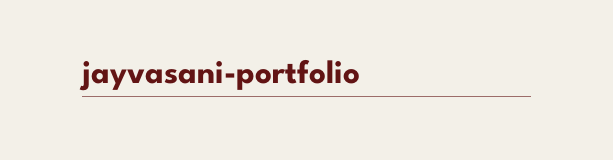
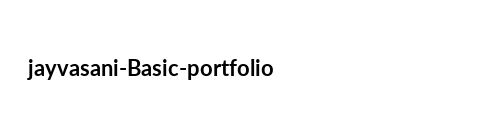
- jayvasani-portfolio
+ jayvasani-Basic-portfolio

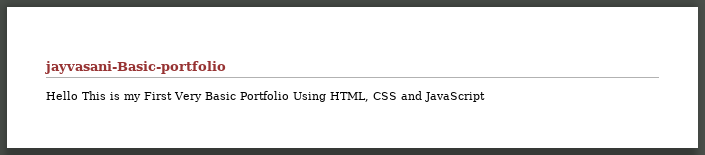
+ Hello This is my First Very Basic Portfolio Using HTML, CSS and JavaScript

